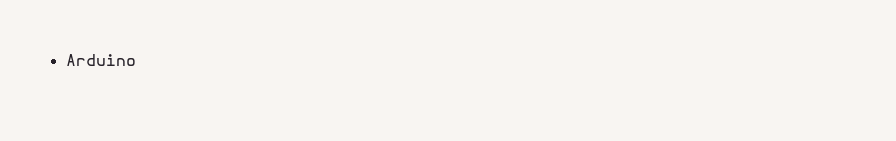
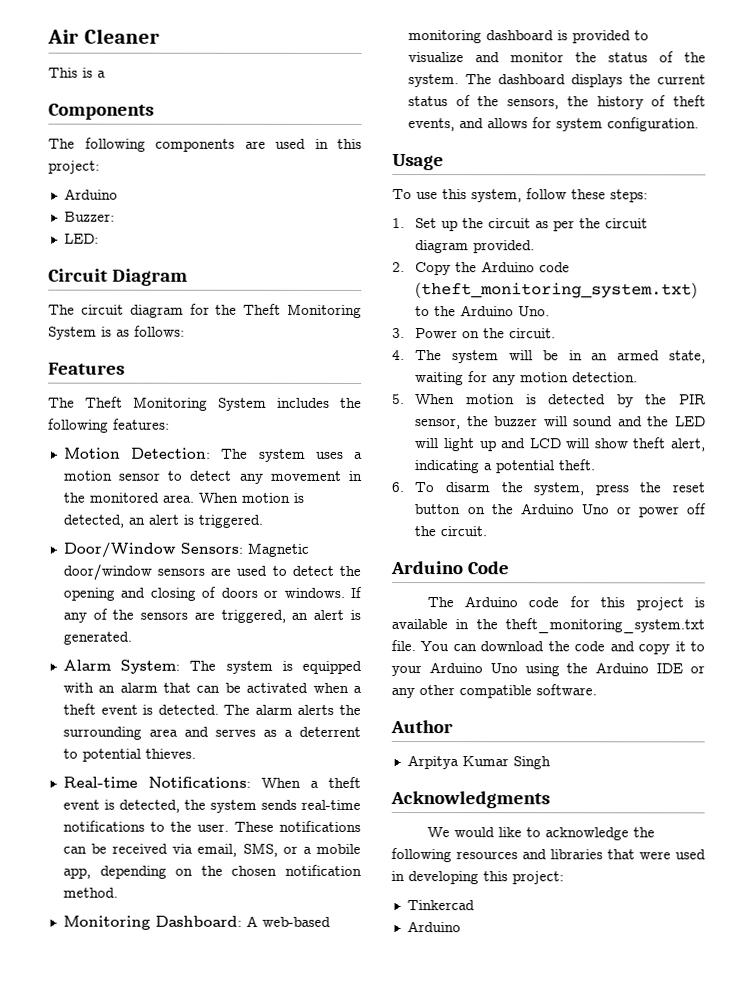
+ Air Cleaner
+ This is a
+ Components
+ The following components are used in this project:
+ Arduino
+ Buzzer:
+ LED:
+ Circuit Diagram
+ The circuit diagram for the Theft Monitoring System is as follows:
+ Features
+ The Theft Monitoring System includes the following features:
+ Motion Detection: The system uses a motion sensor to detect any movement in the monitored area. When motion is detected, an alert is triggered.
+ Door/Window Sensors: Magnetic door/window sensors are used to detect the opening and closing of doors or windows. If any of the sensors are triggered, an alert is generated.
+ Alarm System: The system is equipped with an alarm that can be activated when a theft event is detected. The alarm alerts the surrounding area and serves as a deterrent to potential thieves.
+ Real-time Notifications: When a theft event is detected, the system sends real-time notifications to the user. These notifications can be received via email, SMS, or a mobile app, depending on the chosen notification method.
+ Monitoring Dashboard: A web-based monitoring dashboard is provided to visualize and monitor the status of the system. The dashboard displays the current status of the sensors, the history of theft events, and allows for system configuration.
+ Usage
+ To use this system, follow these steps:
+ 1. Set up the circuit as per the circuit diagram provided.
+ 2. Copy the Arduino code (theft_monitoring_system.txt) to the Arduino Uno.
+ 3. Power on the circuit.
+ 4. The system will be in an armed state, waiting for any motion detection.
+ 5. When motion is detected by the PIR sensor, the buzzer will sound and the LED will light up and LCD will show theft alert, indicating a potential theft.
+ 6. To disarm the system, press the reset button on the Arduino Uno or power off the circuit.
+ Arduino Code
+ The Arduino code for this project is available in the theft_monitoring_system.txt file. You can download the code and copy it to your Arduino Uno using the Arduino IDE or any other compatible software.
+ Author
+ Arpitya Kumar Singh
+ Acknowledgments
+ We would like to acknowledge the following resources and libraries that were used in developing this project:
+ Tinkercad

